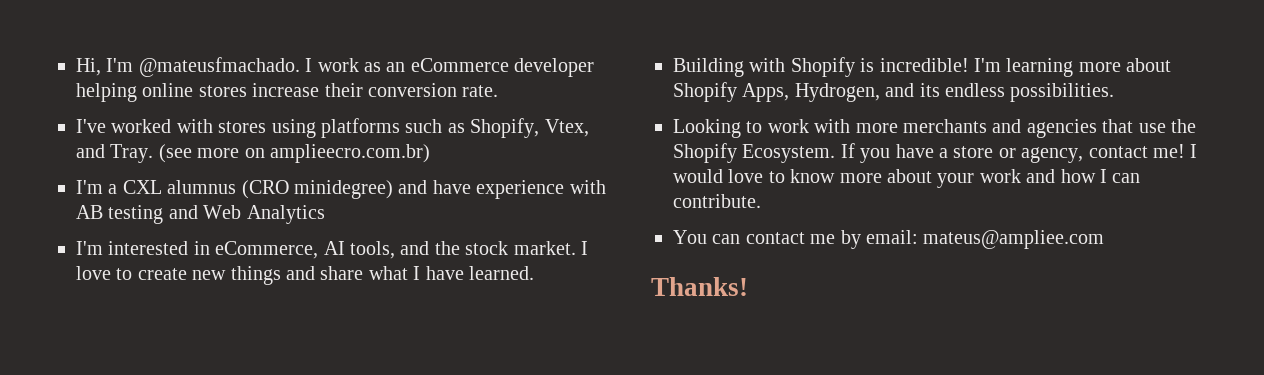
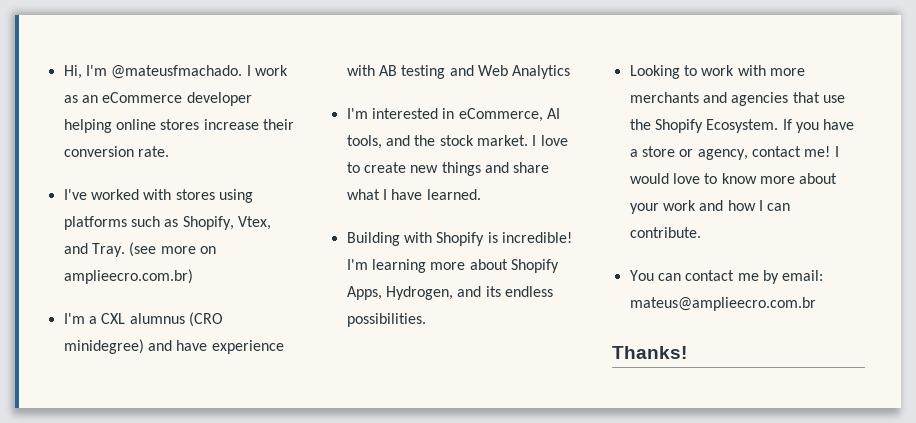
- You can contact me by email: mateus@ampliee.com
+ You can contact me by email: mateus@amplieecro.com.br

